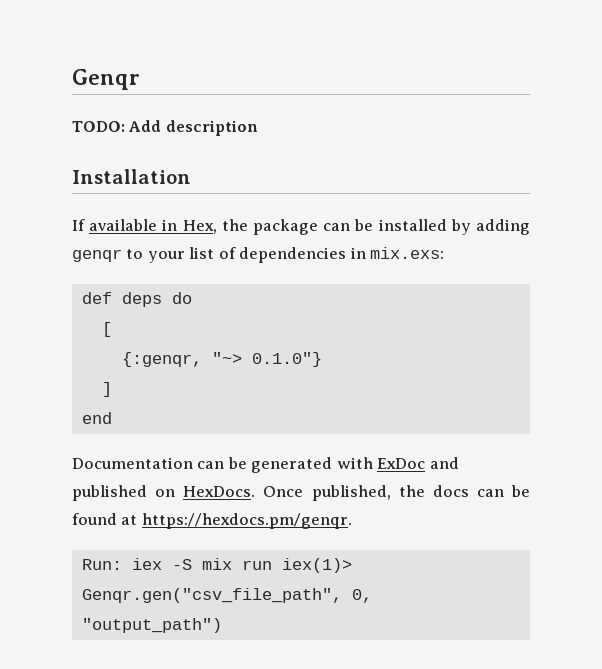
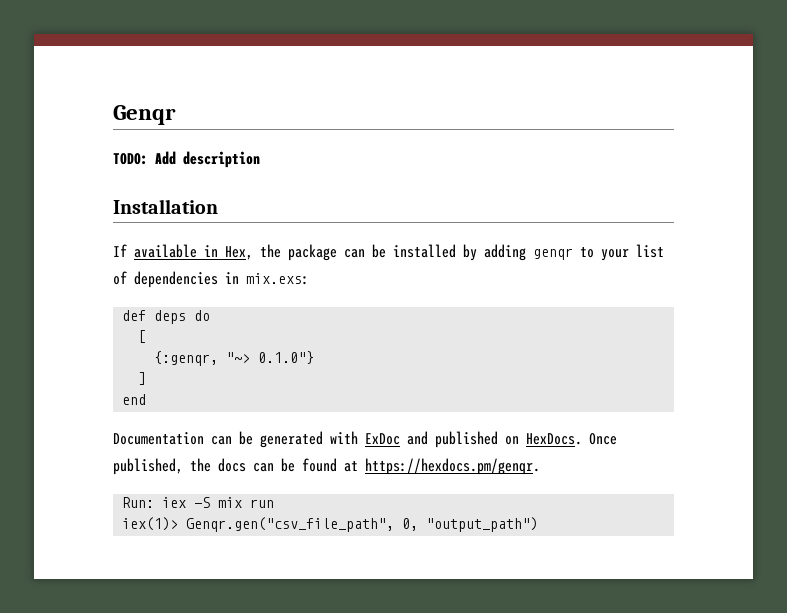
- Run: iex -S mix run iex(1)> Genqr.gen("csv_file_path", 0, "output_path")
+ Run: iex -S mix run
+ iex(1)> Genqr.gen("csv_file_path", 0, "output_path")

